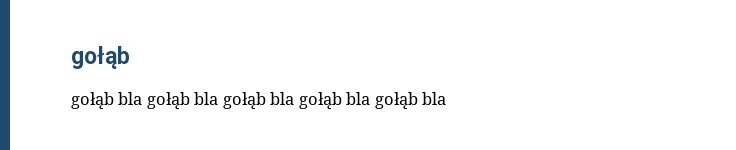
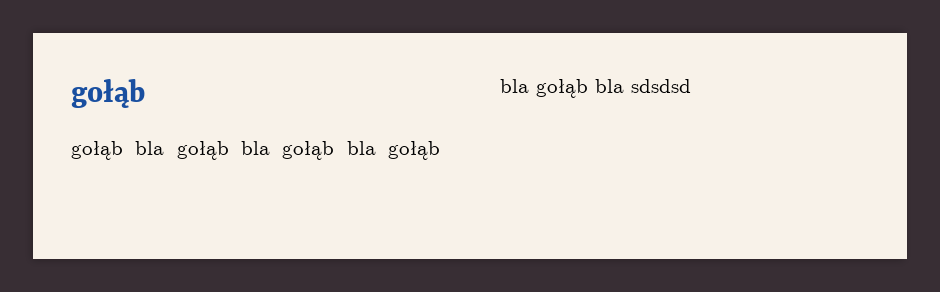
- gołąb bla gołąb bla gołąb bla gołąb bla gołąb bla
+ gołąb bla gołąb bla gołąb bla gołąb bla gołąb bla sdsdsd

